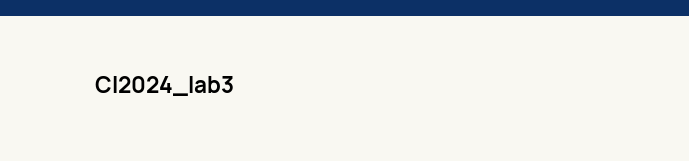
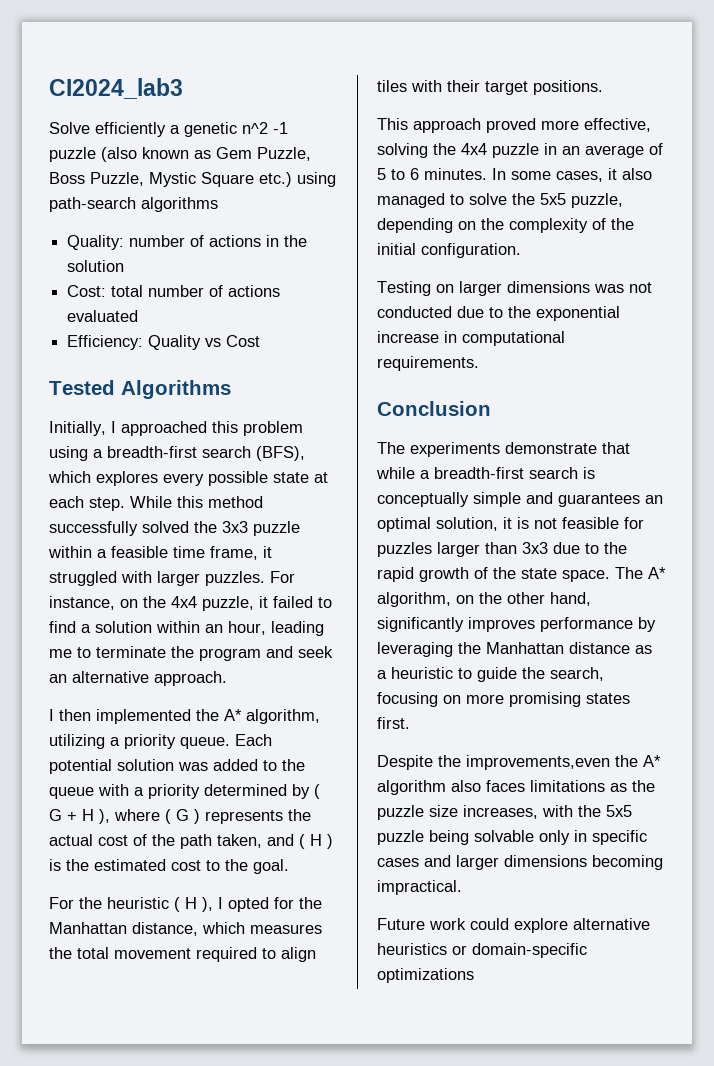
+ Solve efficiently a genetic n^2 -1 puzzle (also known as Gem Puzzle, Boss Puzzle, Mystic Square etc.) using path-search algorithms
+ Quality: number of actions in the solution
+ Cost: total number of actions evaluated
+ Efficiency: Quality vs Cost
+ Tested Algorithms
+ Initially, I approached this problem using a breadth-first search (BFS), which explores every possible state at each step. While this method successfully solved the 3x3 puzzle within a feasible time frame, it struggled with larger puzzles. For instance, on the 4x4 puzzle, it failed to find a solution within an hour, leading me to terminate the program and seek an alternative approach.
+ I then implemented the A* algorithm, utilizing a priority queue. Each potential solution was added to the queue with a priority determined by ( G + H ), where ( G ) represents the actual cost of the path taken, and ( H ) is the estimated cost to the goal.
+ For the heuristic ( H ), I opted for the Manhattan distance, which measures the total movement required to align tiles with their target positions.
+ This approach proved more effective, solving the 4x4 puzzle in an average of 5 to 6 minutes. In some cases, it also managed to solve the 5x5 puzzle, depending on the complexity of the initial configuration.
+ Testing on larger dimensions was not conducted due to the exponential increase in computational requirements.
+ Conclusion
+ The experiments demonstrate that while a breadth-first search is conceptually simple and guarantees an optimal solution, it is not feasible for puzzles larger than 3x3 due to the rapid growth of the state space. The A* algorithm, on the other hand, significantly improves performance by leveraging the Manhattan distance as a heuristic to guide the search, focusing on more promising states first.
+ Despite the improvements,even the A* algorithm also faces limitations as the puzzle size increases, with the 5x5 puzzle being solvable only in specific cases and larger dimensions becoming impractical.
+ Future work could explore alternative heuristics or domain-specific optimizations

